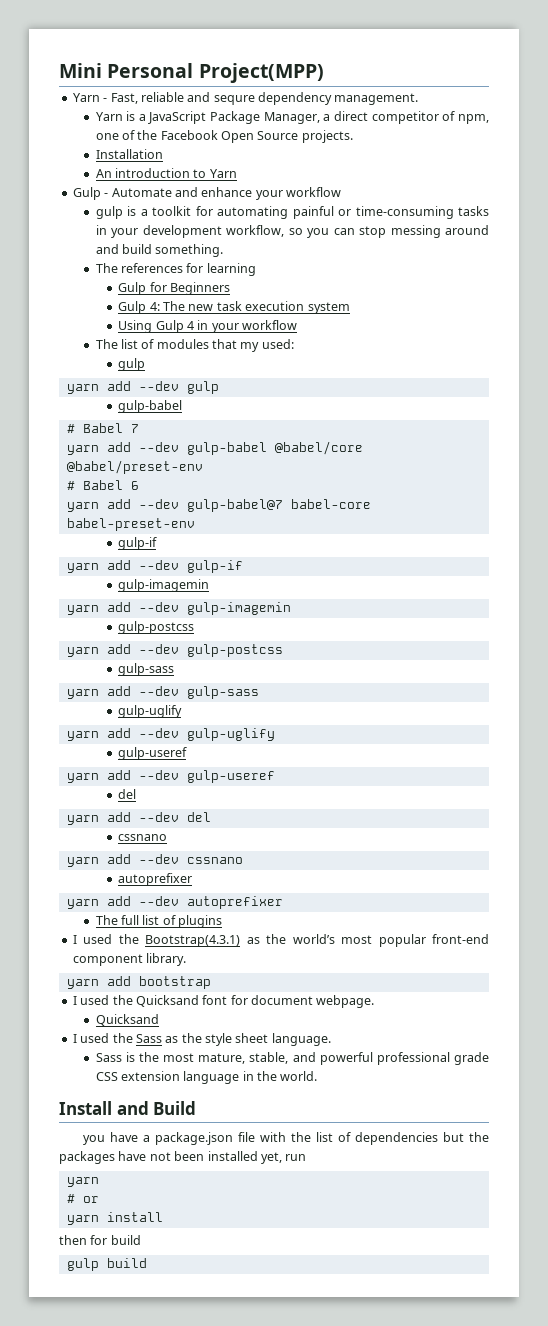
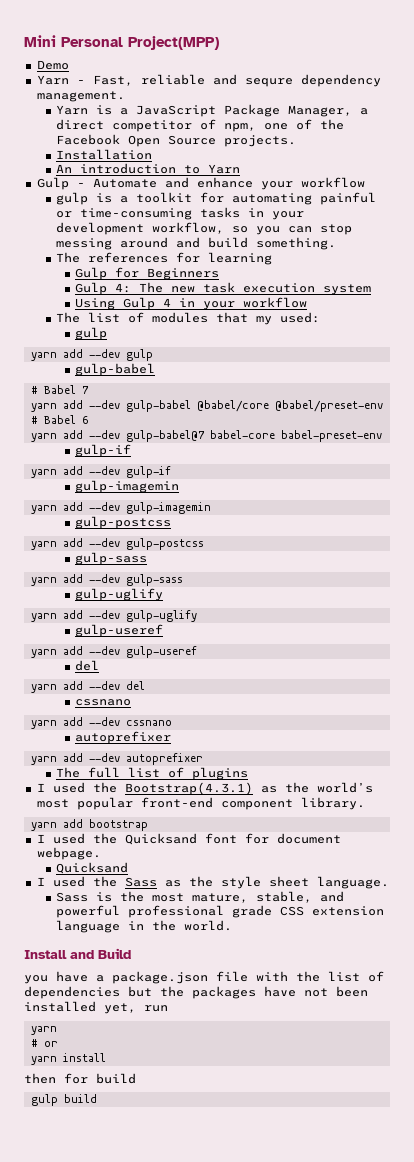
+ Demo

